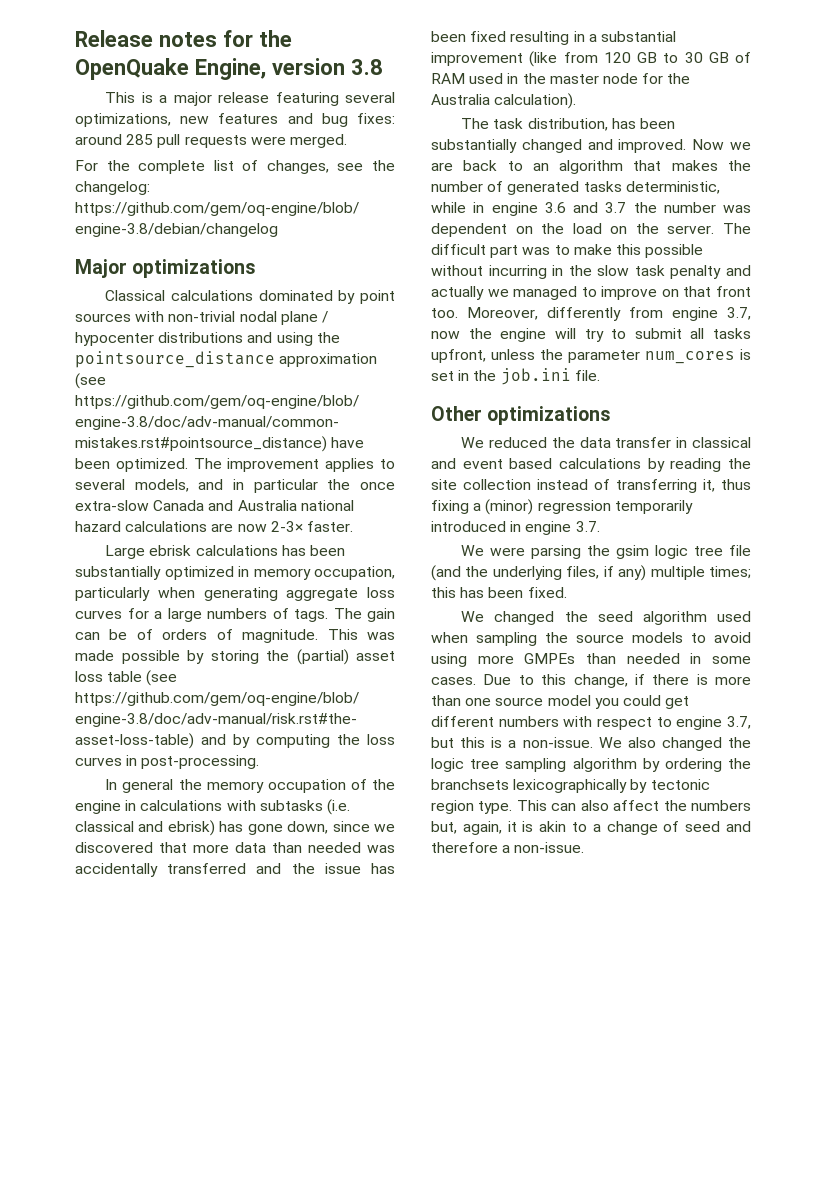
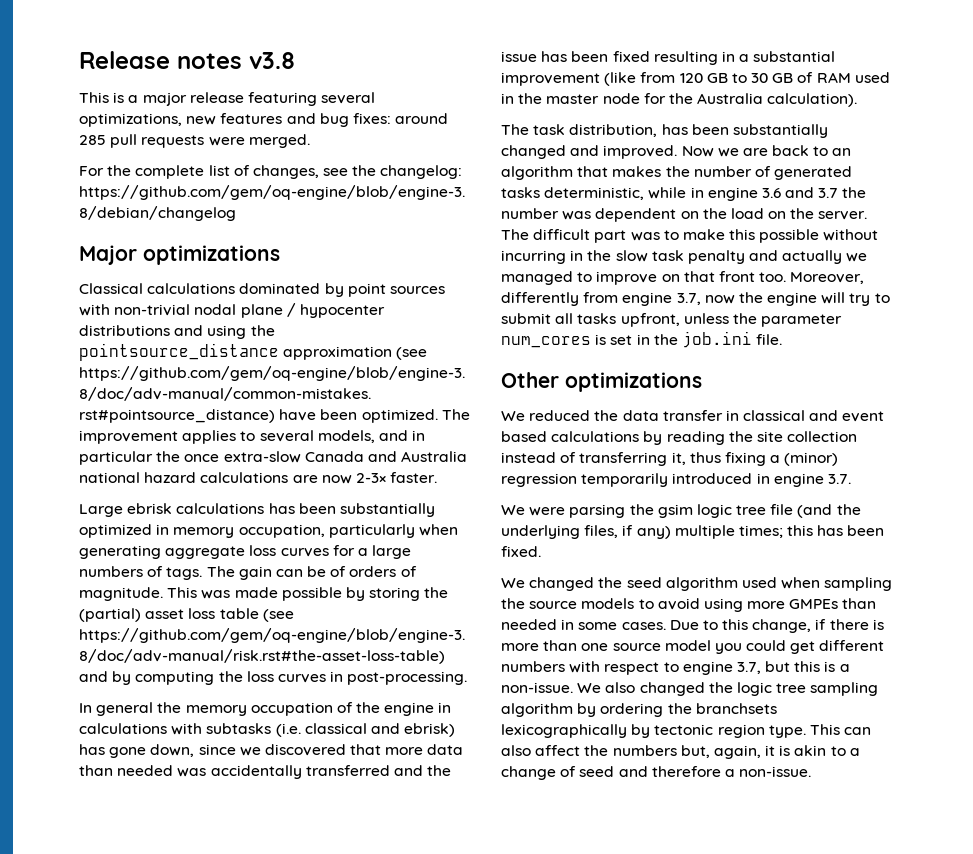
- Release notes for the OpenQuake Engine, version 3.8
+ Release notes v3.8

